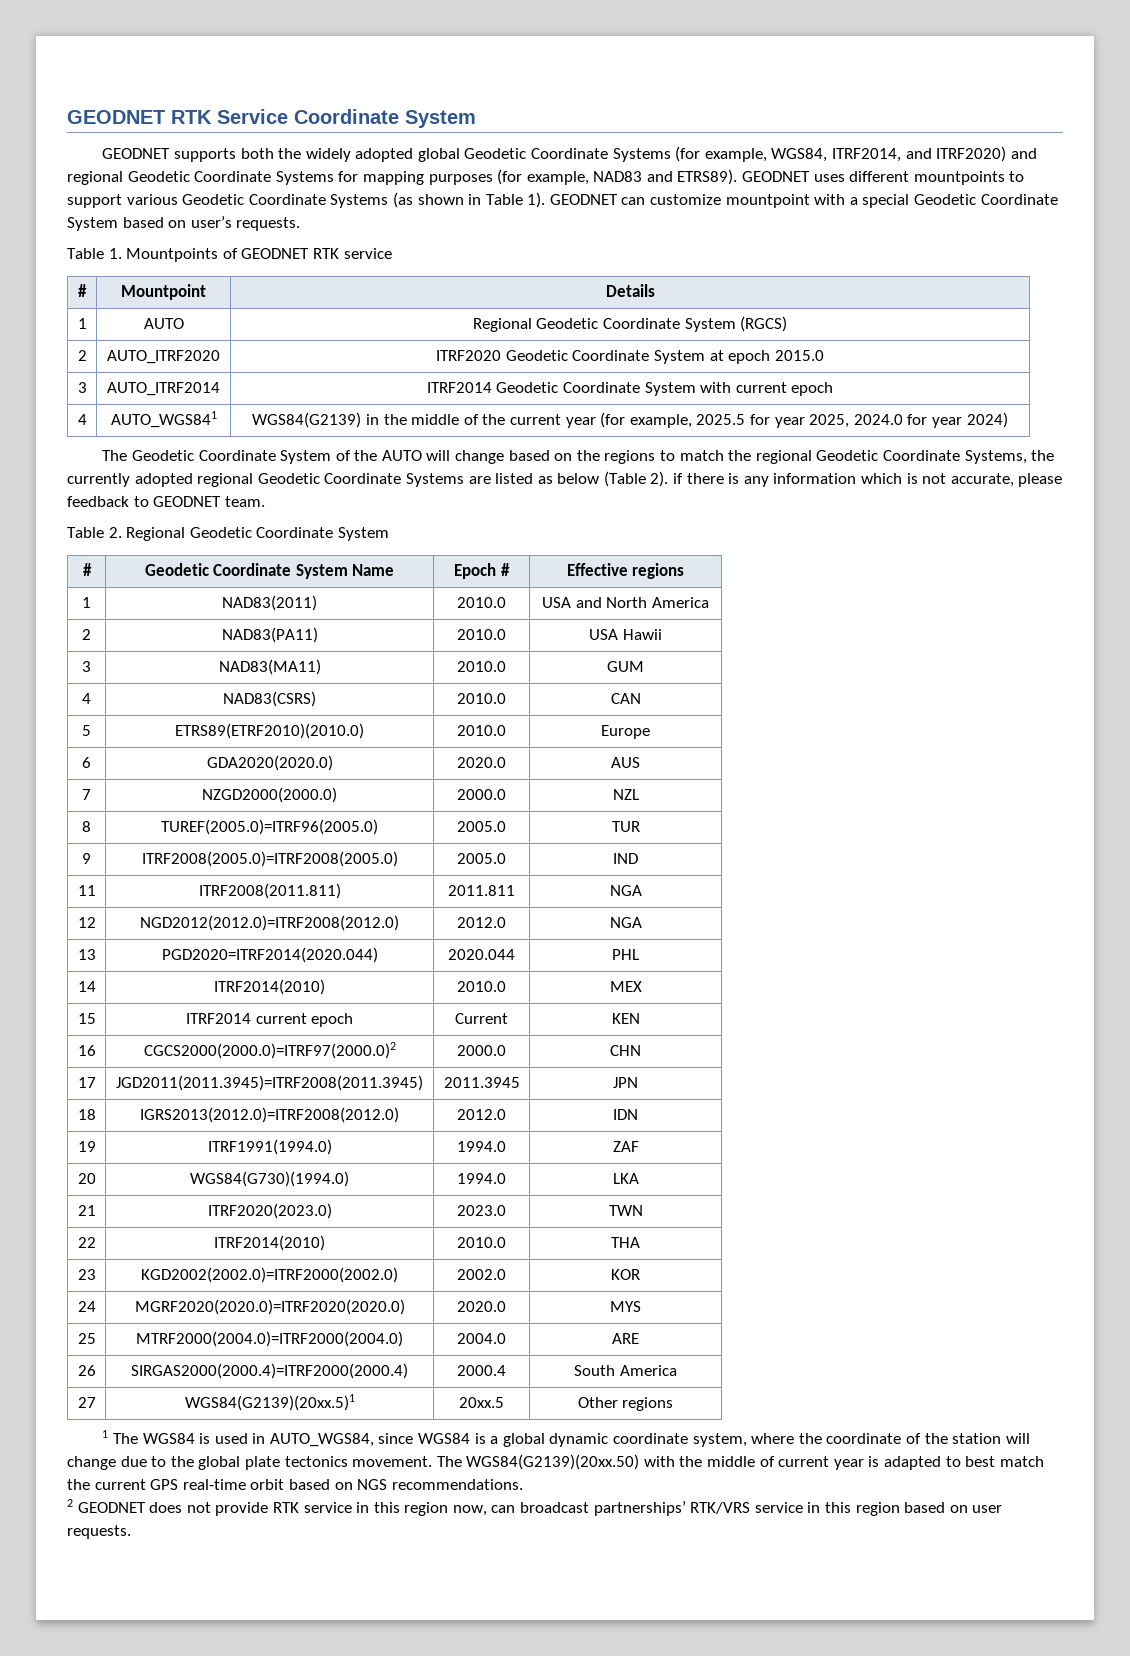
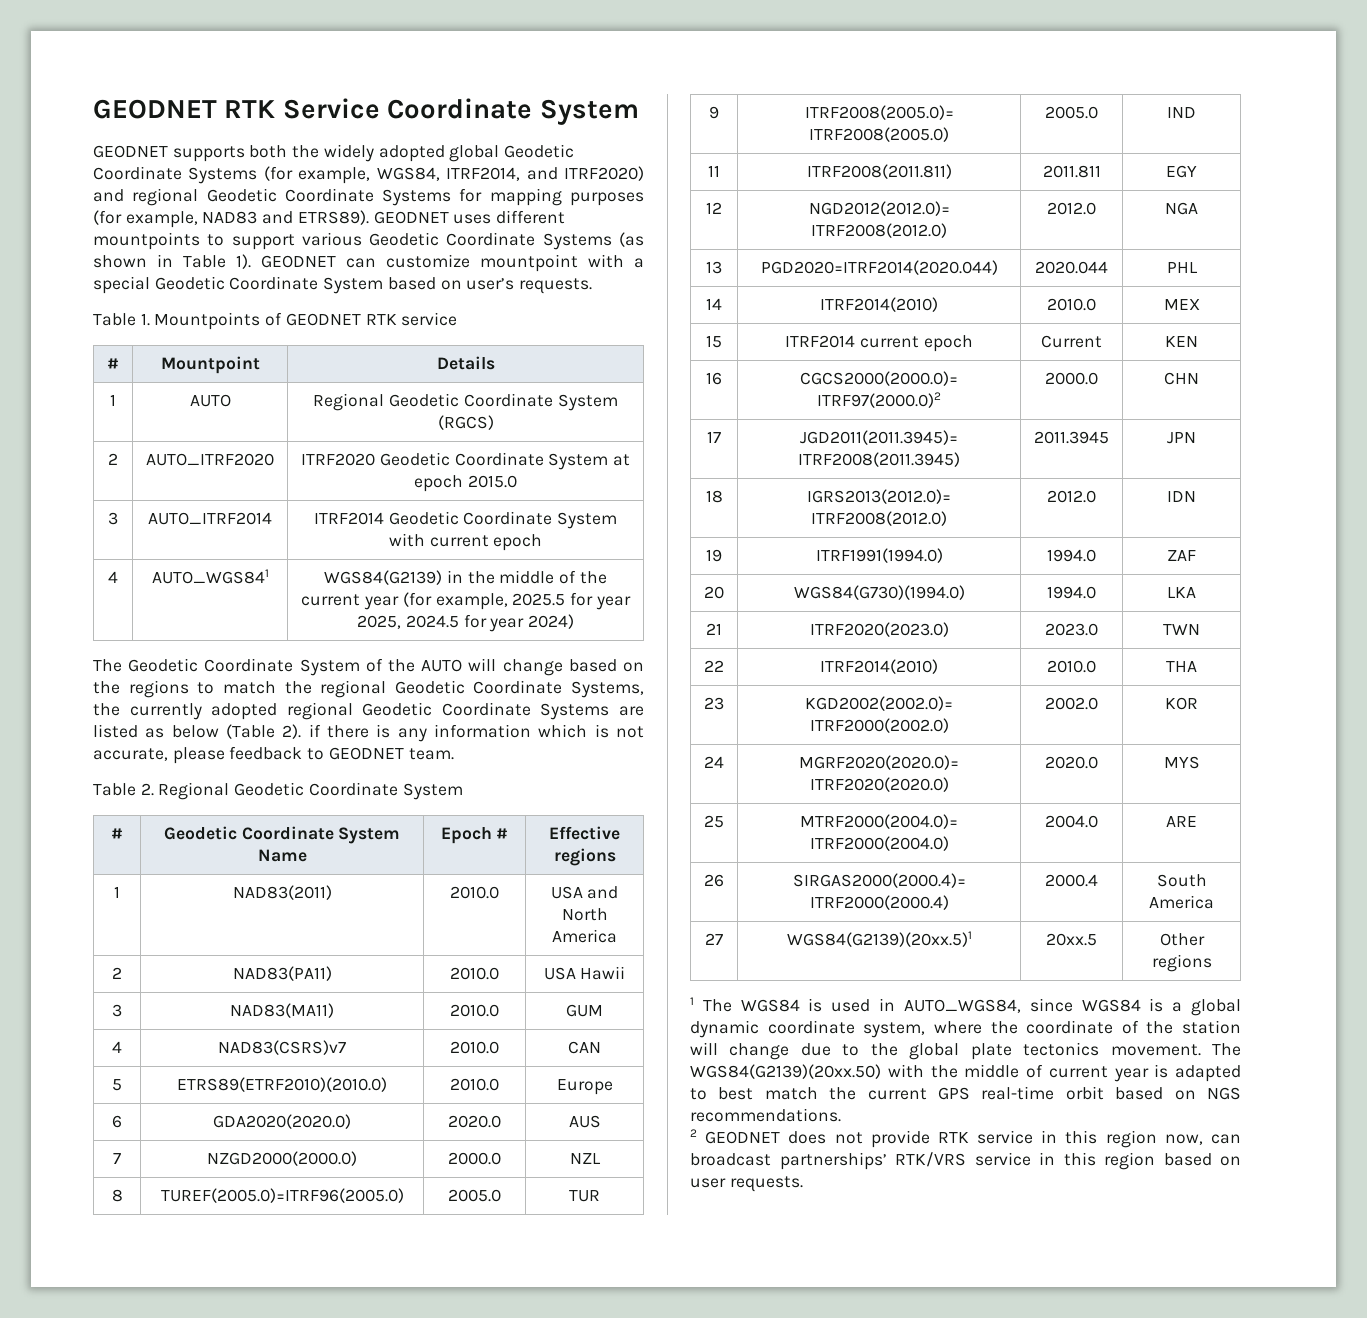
- 4 | AUTO_WGS841 | WGS84(G2139) in the middle of the current year (for example, 2025.5 for year 2025, 2024.0 for year 2024)
+ 4 | AUTO_WGS841 | WGS84(G2139) in the middle of the current year (for example, 2025.5 for year 2025, 2024.5 for year 2024)
- 4 | NAD83(CSRS) | 2010.0 | CAN
+ 4 | NAD83(CSRS)v7 | 2010.0 | CAN
- 11 | ITRF2008(2011.811) | 2011.811 | NGA
+ 11 | ITRF2008(2011.811) | 2011.811 | EGY

